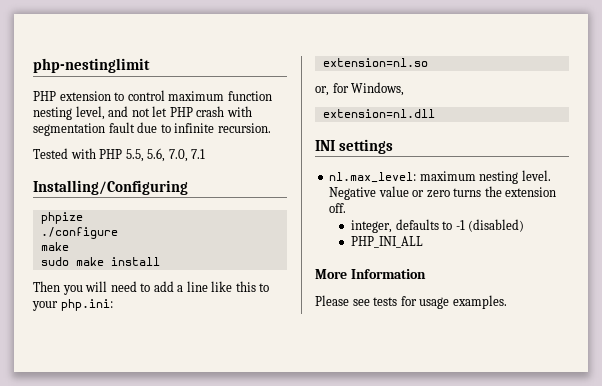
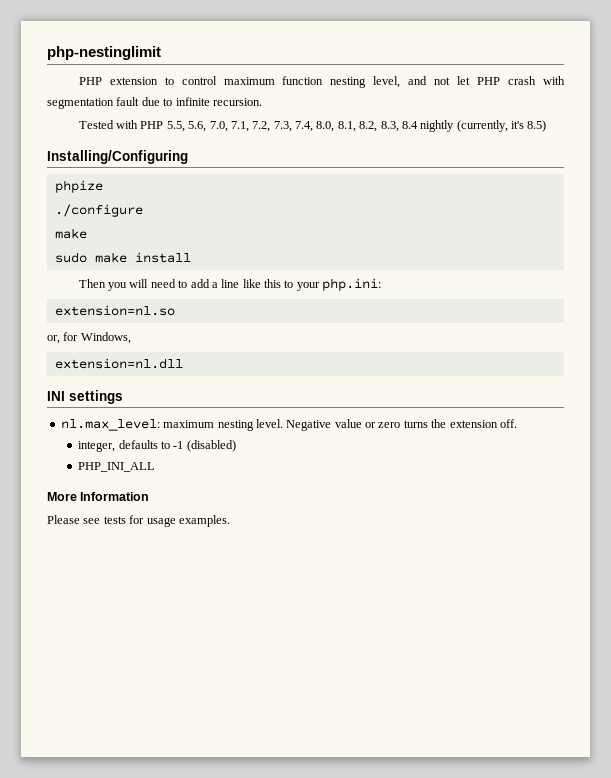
- Tested with PHP 5.5, 5.6, 7.0, 7.1
+ Tested with PHP 5.5, 5.6, 7.0, 7.1, 7.2, 7.3, 7.4, 8.0, 8.1, 8.2, 8.3, 8.4 nightly (currently, it's 8.5)

